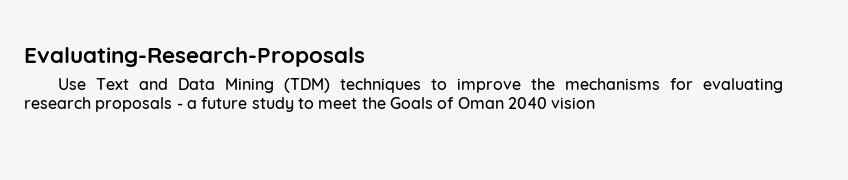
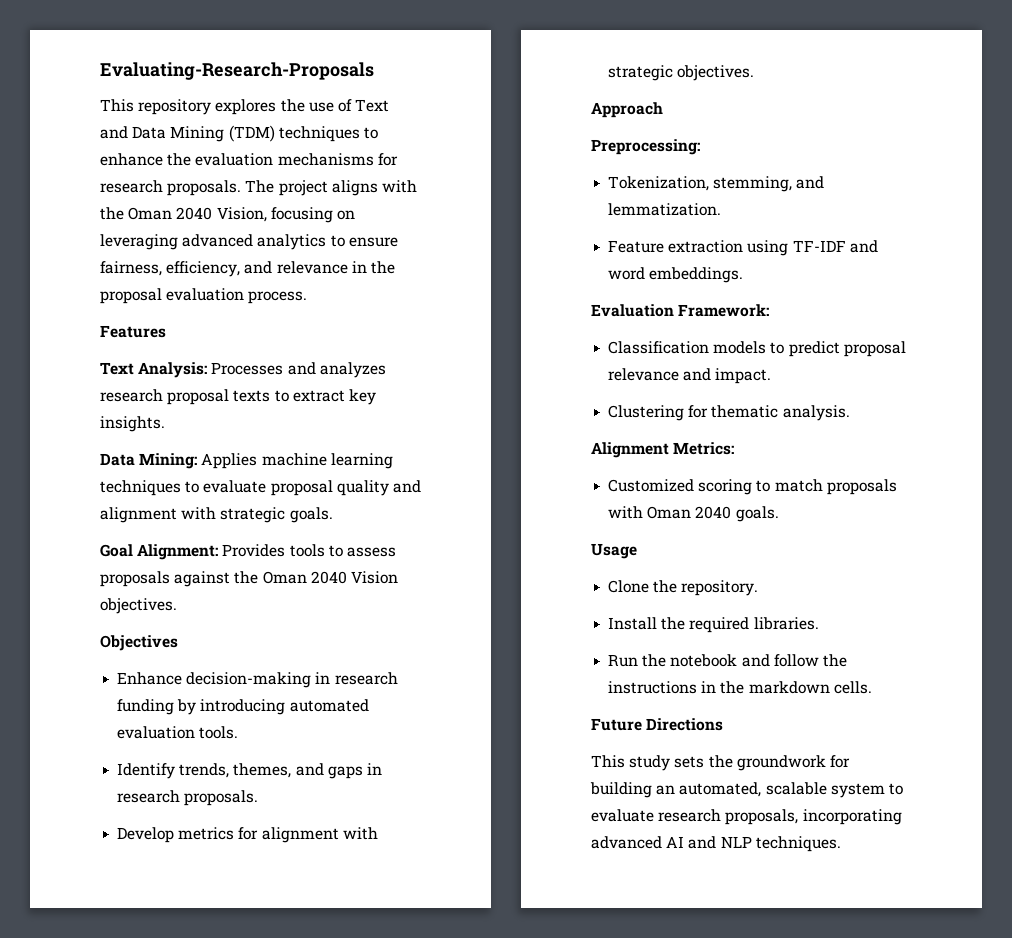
- Use Text and Data Mining (TDM) techniques to improve the mechanisms for evaluating research proposals - a future study to meet the Goals of Oman 2040 vision
+ This repository explores the use of Text and Data Mining (TDM) techniques to enhance the evaluation mechanisms for research proposals. The project aligns with the Oman 2040 Vision, focusing on leveraging advanced analytics to ensure fairness, efficiency, and relevance in the proposal evaluation process.
+ Features
+ Text Analysis: Processes and analyzes research proposal texts to extract key insights.
+ Data Mining: Applies machine learning techniques to evaluate proposal quality and alignment with strategic goals.
+ Goal Alignment: Provides tools to assess proposals against the Oman 2040 Vision objectives.
+ Objectives
+ Enhance decision-making in research funding by introducing automated evaluation tools.
+ Identify trends, themes, and gaps in research proposals.
+ Develop metrics for alignment with strategic objectives.
+ Approach
+ Preprocessing:
+ Tokenization, stemming, and lemmatization.
+ Feature extraction using TF-IDF and word embeddings.
+ Evaluation Framework:
+ Classification models to predict proposal relevance and impact.
+ Clustering for thematic analysis.
+ Alignment Metrics:
+ Customized scoring to match proposals with Oman 2040 goals.
+ Usage
+ Clone the repository.
+ Install the required libraries.
+ Run the notebook and follow the instructions in the markdown cells.
+ Future Directions
+ This study sets the groundwork for building an automated, scalable system to evaluate research proposals, incorporating advanced AI and NLP techniques.

